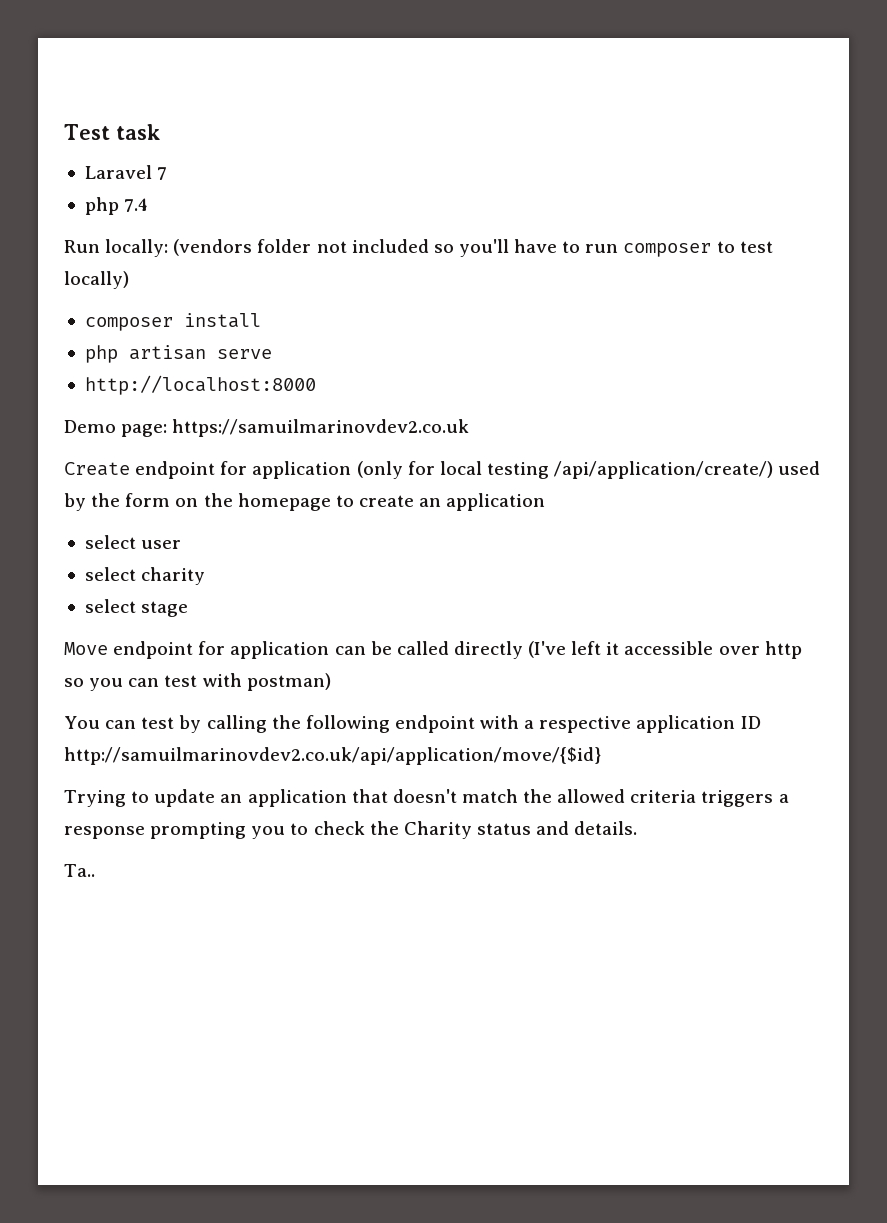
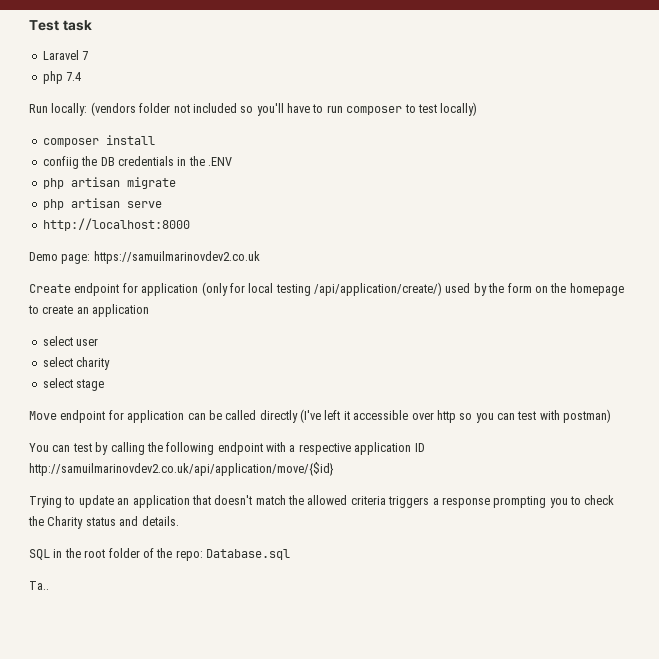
+ confiig the DB credentials in the .ENV
+ php artisan migrate
+ SQL in the root folder of the repo: Database.sql

